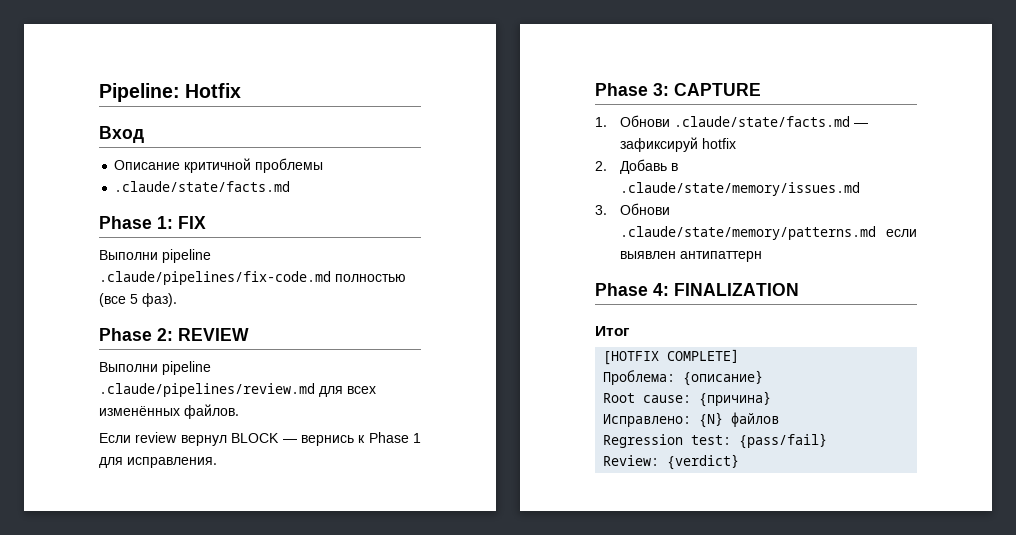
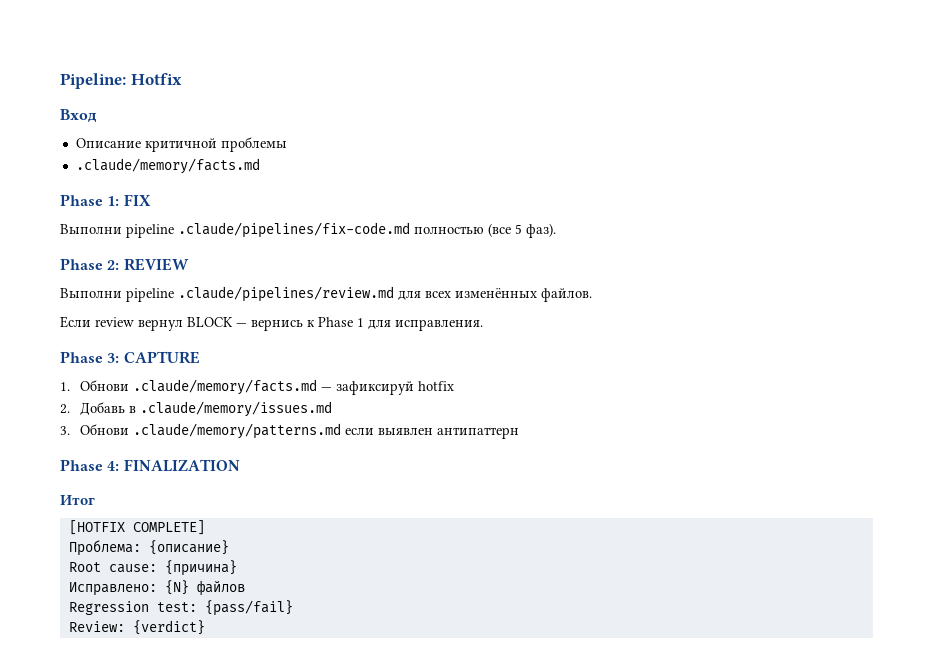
  Описание критичной проблемы
- .claude/state/facts.md
+ .claude/memory/facts.md
- 1. Обнови .claude/state/facts.md — зафиксируй hotfix
+ 1. Обнови .claude/memory/facts.md — зафиксируй hotfix
- 2. Добавь в .claude/state/memory/issues.md
+ 2. Добавь в .claude/memory/issues.md
- 3. Обнови .claude/state/memory/patterns.md если выявлен антипаттерн
+ 3. Обнови .claude/memory/patterns.md если выявлен антипаттерн

